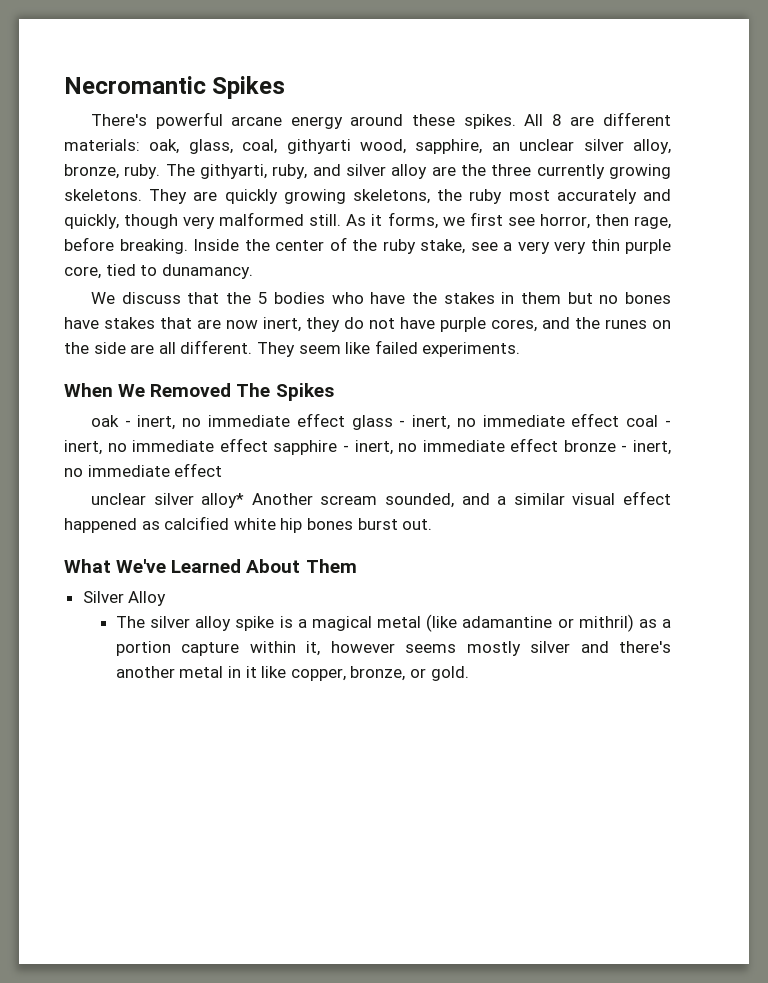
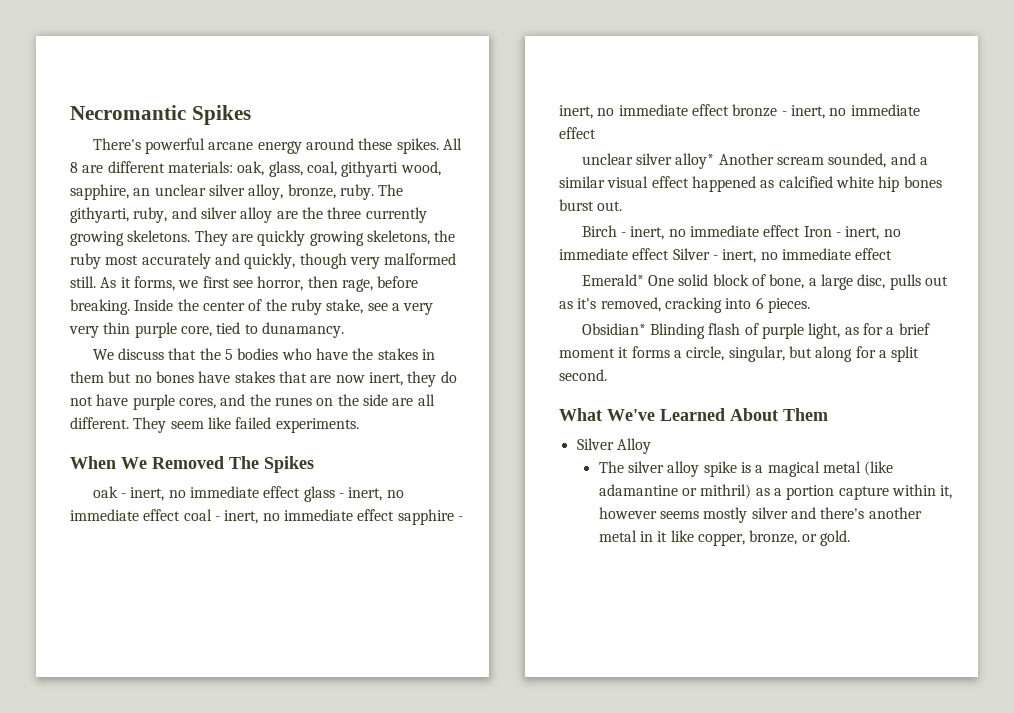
+ Birch - inert, no immediate effect Iron - inert, no immediate effect Silver - inert, no immediate effect
+ Emerald* One solid block of bone, a large disc, pulls out as it's removed, cracking into 6 pieces.
+ Obsidian* Blinding flash of purple light, as for a brief moment it forms a circle, singular, but along for a split second.

